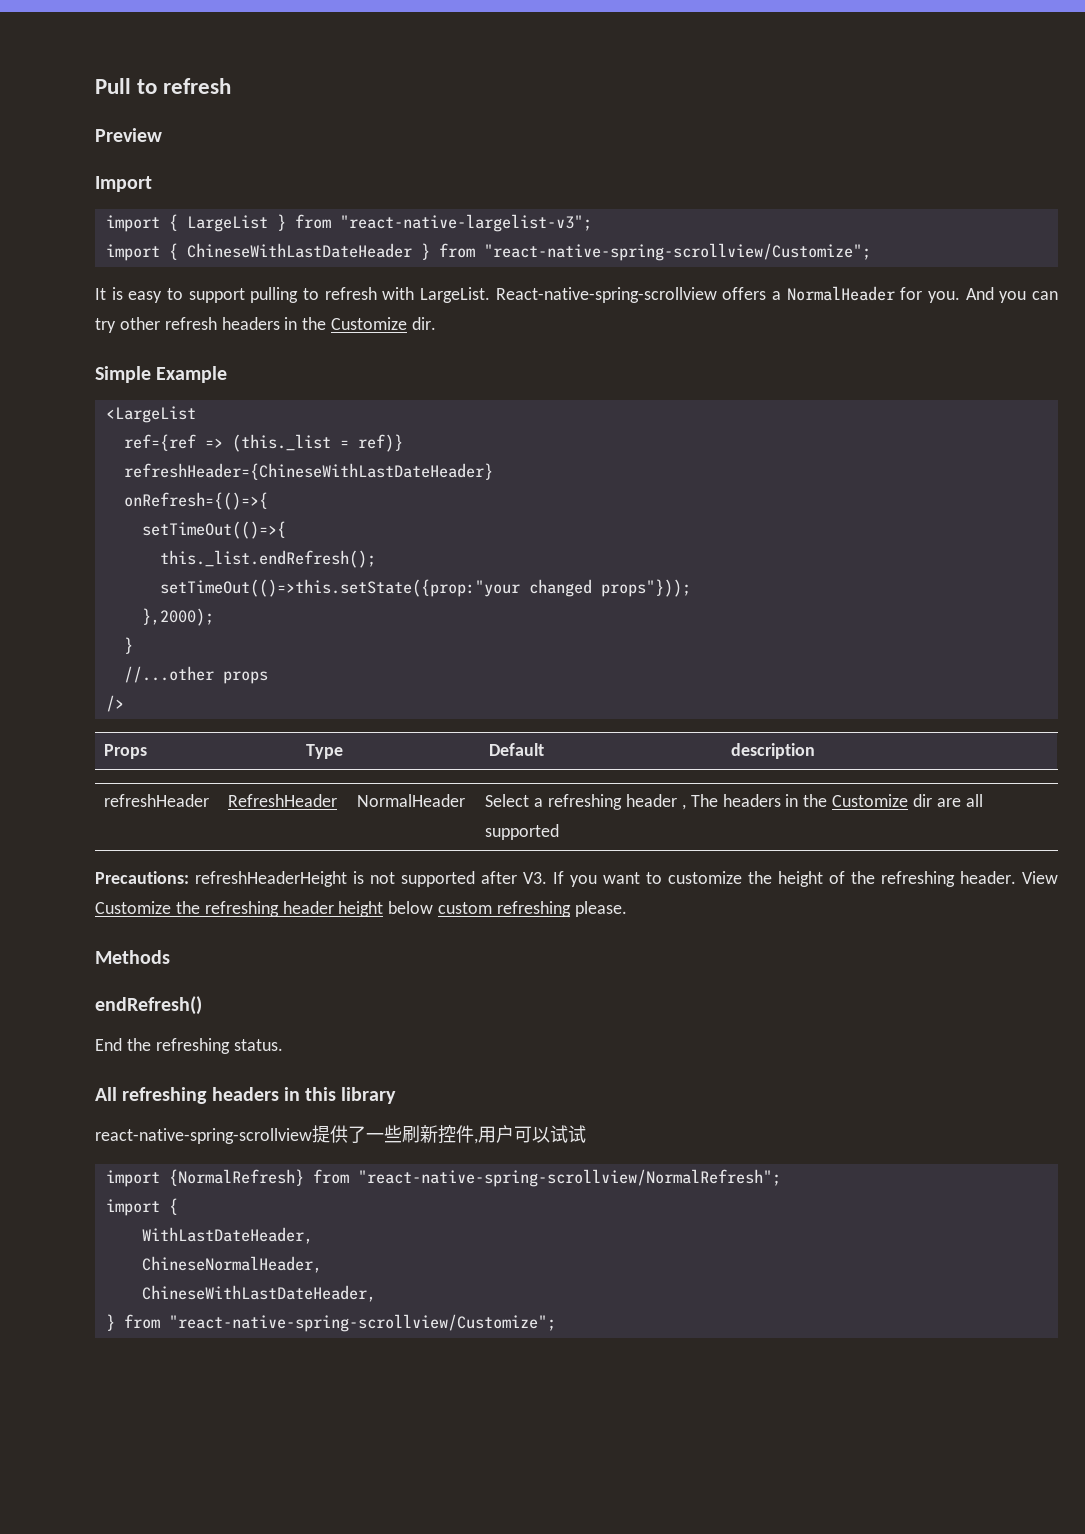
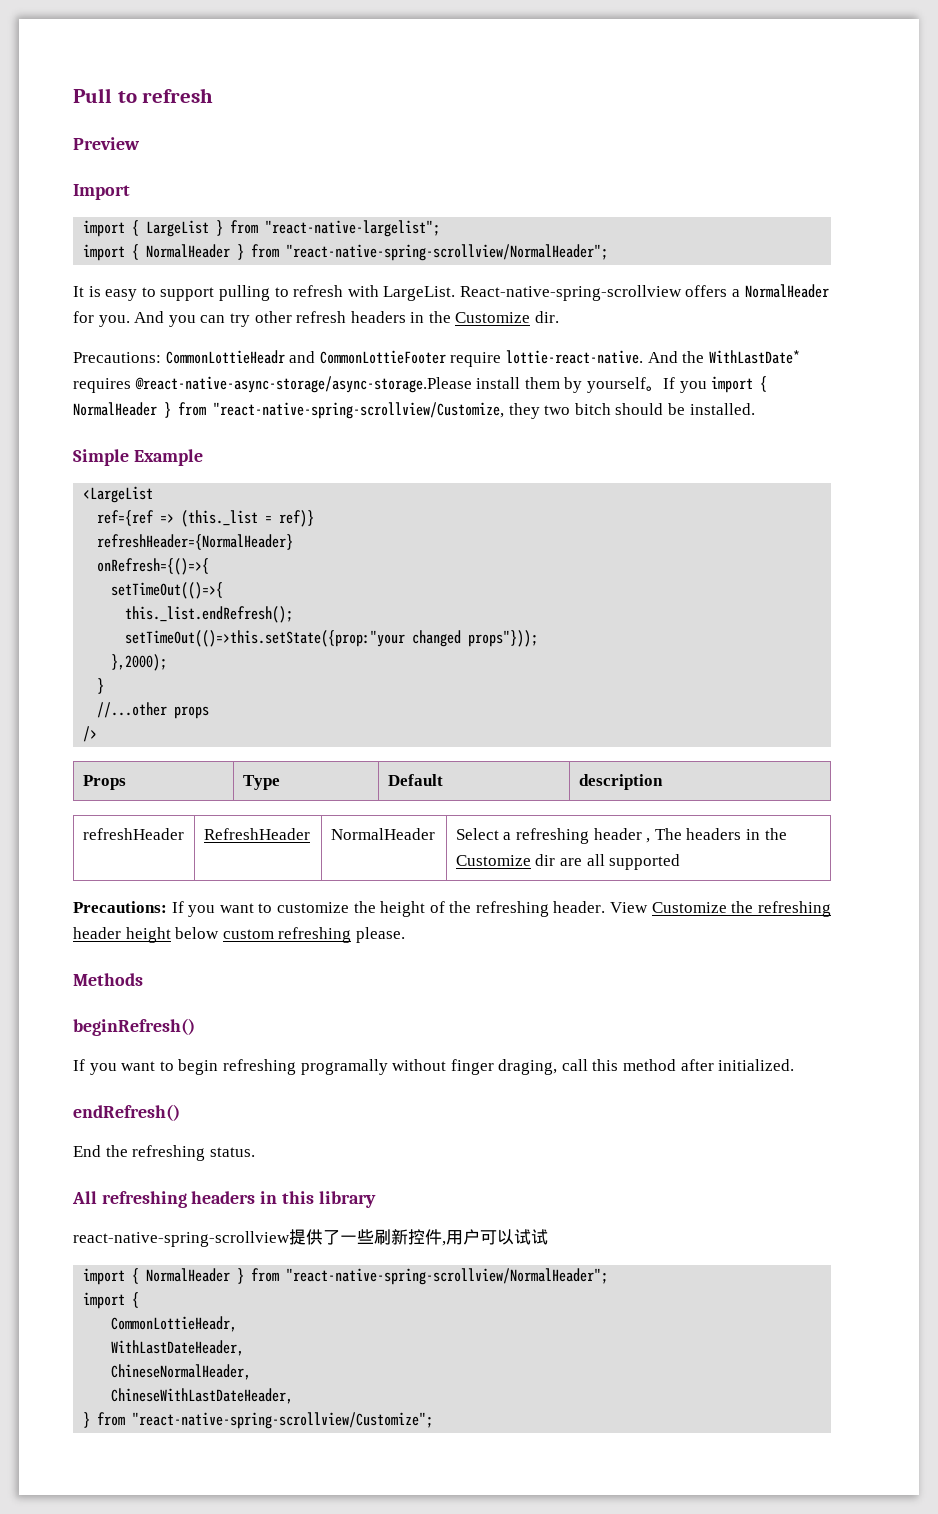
- import { LargeList } from "react-native-largelist-v3";
- import { ChineseWithLastDateHeader } from "react-native-spring-scrollview/Customize";
+ import { LargeList } from "react-native-largelist";
+ import { NormalHeader } from "react-native-spring-scrollview/NormalHeader";
+ Precautions: CommonLottieHeadr and CommonLottieFooter require lottie-react-native. And the WithLastDate* requires @react-native-async-storage/async-storage.Please install them by yourself。If you import { NormalHeader } from "react-native-spring-scrollview/Customize, they two bitch should be installed.
- refreshHeader={ChineseWithLastDateHeader}
+ refreshHeader={NormalHeader}
- Precautions: refreshHeaderHeight is not supported after V3. If you want to customize the height of the refreshing header.
+ Precautions: If you want to customize the height of the refreshing header.
+ beginRefresh()
+ If you want to begin refreshing programally without finger draging, call this method after initialized.
  react-native-spring-scrollview提供了一些刷新控件,用户可以试试
- import {NormalRefresh} from "react-native-spring-scrollview/NormalRefresh";
+ import { NormalHeader } from "react-native-spring-scrollview/NormalHeader";
  import {
+ CommonLottieHeadr,

